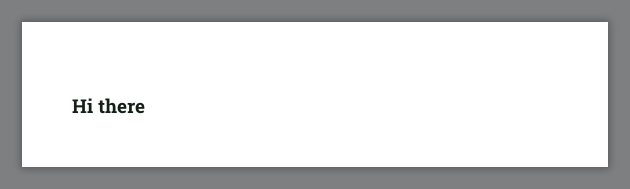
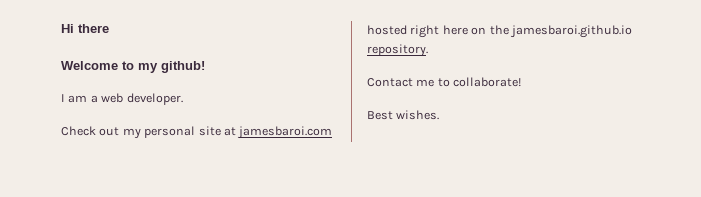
+ Welcome to my github!
+ I am a web developer.
+ Check out my personal site at jamesbaroi.com hosted right here on the jamesbaroi.github.io repository.
+ Contact me to collaborate!
+ Best wishes.

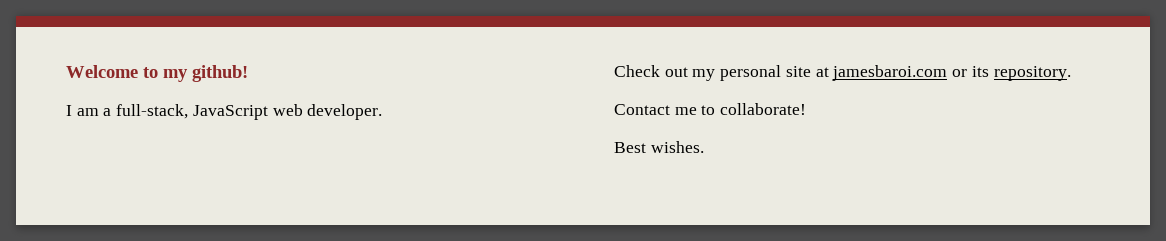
- Hi there
- I am a web developer.
+ I am a full-stack, JavaScript web developer.
- Check out my personal site at jamesbaroi.com hosted right here on the jamesbaroi.github.io repository.
+ Check out my personal site at jamesbaroi.com or its repository.

